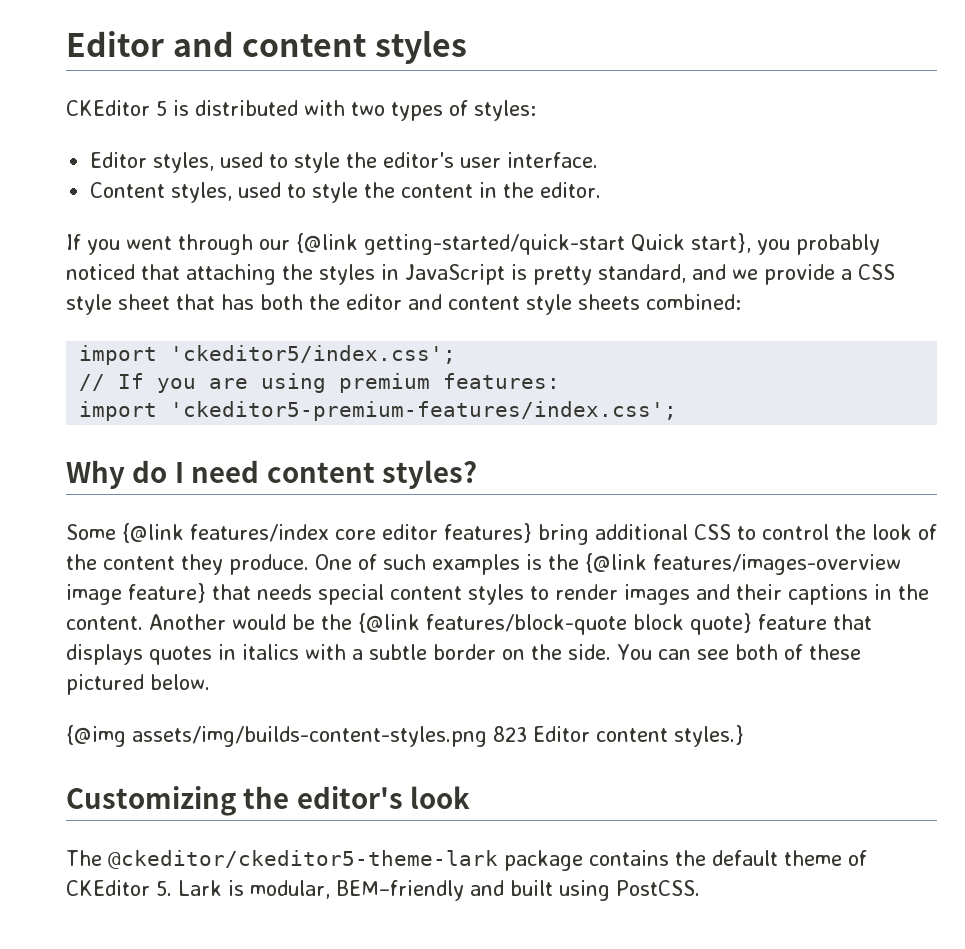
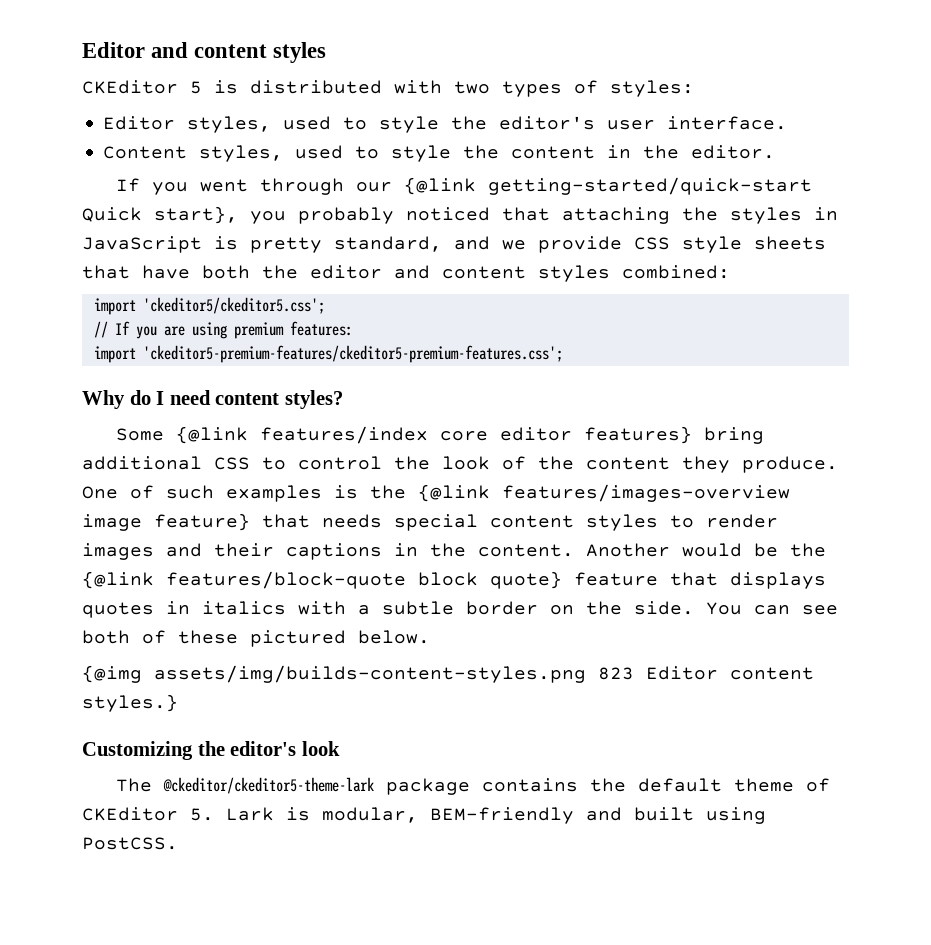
- If you went through our {@link getting-started/quick-start Quick start}, you probably noticed that attaching the styles in JavaScript is pretty standard, and we provide a CSS style sheet that has both the editor and content style sheets combined:
+ If you went through our {@link getting-started/quick-start Quick start}, you probably noticed that attaching the styles in JavaScript is pretty standard, and we provide CSS style sheets that have both the editor and content styles combined:
- import 'ckeditor5/index.css';
+ import 'ckeditor5/ckeditor5.css';
- import 'ckeditor5-premium-features/index.css';
+ import 'ckeditor5-premium-features/ckeditor5-premium-features.css';

